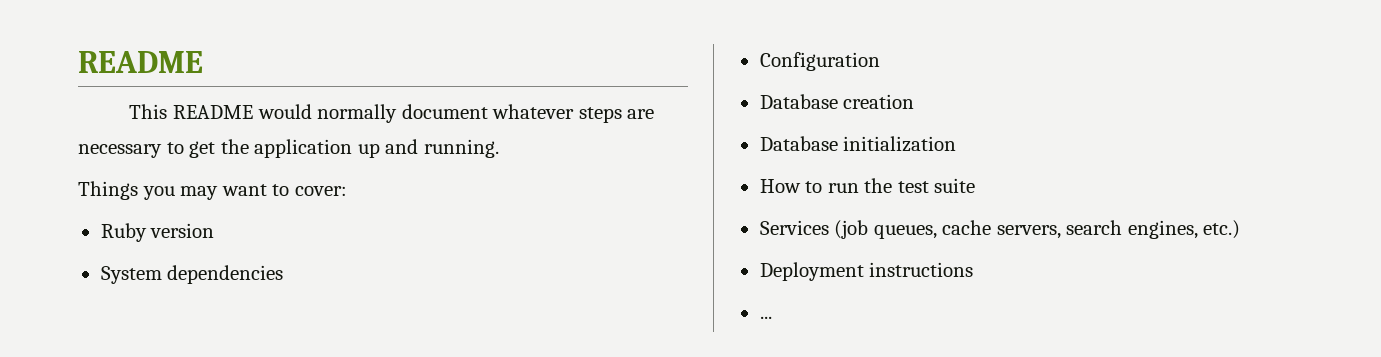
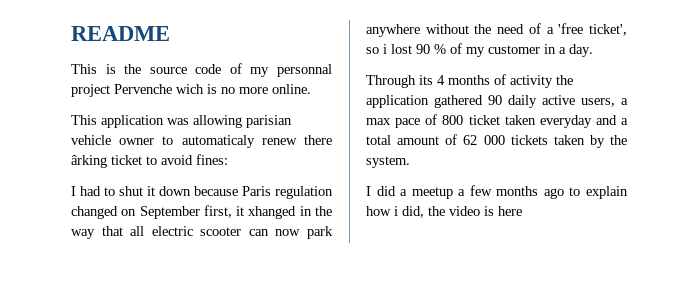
- This README would normally document whatever steps are necessary to get the application up and running.
- Things you may want to cover:
- Ruby version
- System dependencies
- Configuration
- Database creation
- Database initialization
- How to run the test suite
- Services (job queues, cache servers, search engines, etc.)
- Deployment instructions
- ...
+ This is the source code of my personnal project Pervenche wich is no more online.
+ This application was allowing parisian vehicle owner to automaticaly renew there ârking ticket to avoid fines:
+ I had to shut it down because Paris regulation changed on September first, it xhanged in the way that all electric scooter can now park anywhere without the need of a 'free ticket', so i lost 90 % of my customer in a day.
+ Through its 4 months of activity the application gathered 90 daily active users, a max pace of 800 ticket taken everyday and a total amount of 62 000 tickets taken by the system.
+ I did a meetup a few months ago to explain how i did, the video is here

